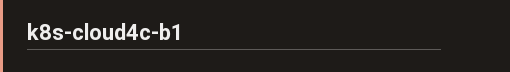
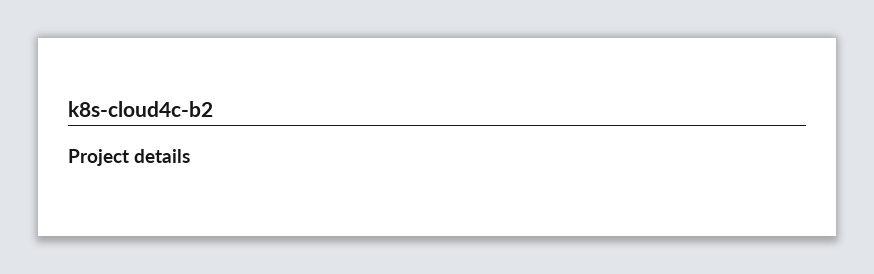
- k8s-cloud4c-b1
+ k8s-cloud4c-b2
+ Project details

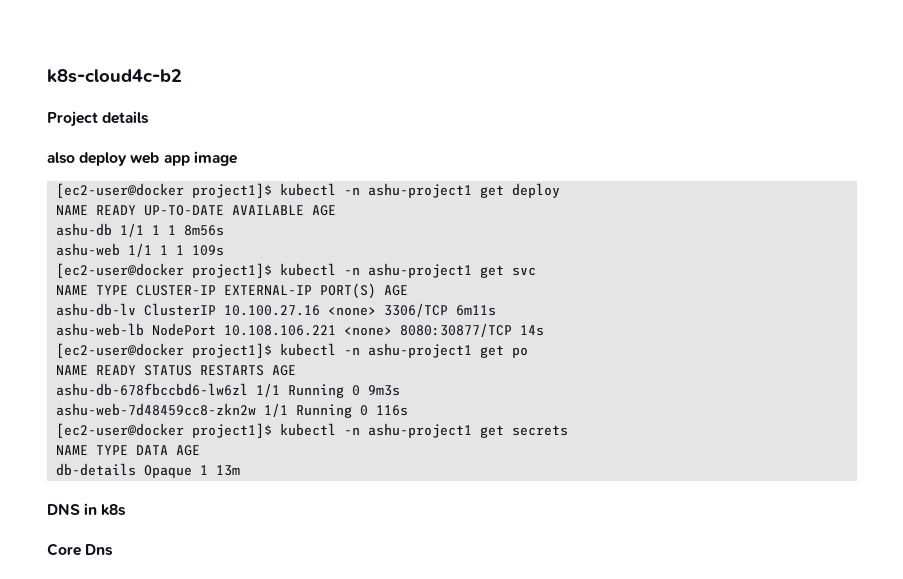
+ also deploy web app image
+ [ec2-user@docker project1]$ kubectl -n ashu-project1 get deploy
+ NAME READY UP-TO-DATE AVAILABLE AGE
+ ashu-db 1/1 1 1 8m56s
+ ashu-web 1/1 1 1 109s
+ [ec2-user@docker project1]$ kubectl -n ashu-project1 get svc
+ NAME TYPE CLUSTER-IP EXTERNAL-IP PORT(S) AGE
+ ashu-db-lv ClusterIP 10.100.27.16 <none> 3306/TCP 6m11s
+ ashu-web-lb NodePort 10.108.106.221 <none> 8080:30877/TCP 14s
+ [ec2-user@docker project1]$ kubectl -n ashu-project1 get po
+ NAME READY STATUS RESTARTS AGE
+ ashu-db-678fbccbd6-lw6zl 1/1 Running 0 9m3s
+ ashu-web-7d48459cc8-zkn2w 1/1 Running 0 116s
+ [ec2-user@docker project1]$ kubectl -n ashu-project1 get secrets
+ NAME TYPE DATA AGE
+ db-details Opaque 1 13m
+ DNS in k8s
+ Core Dns

